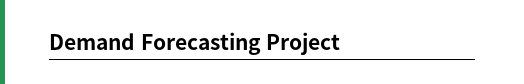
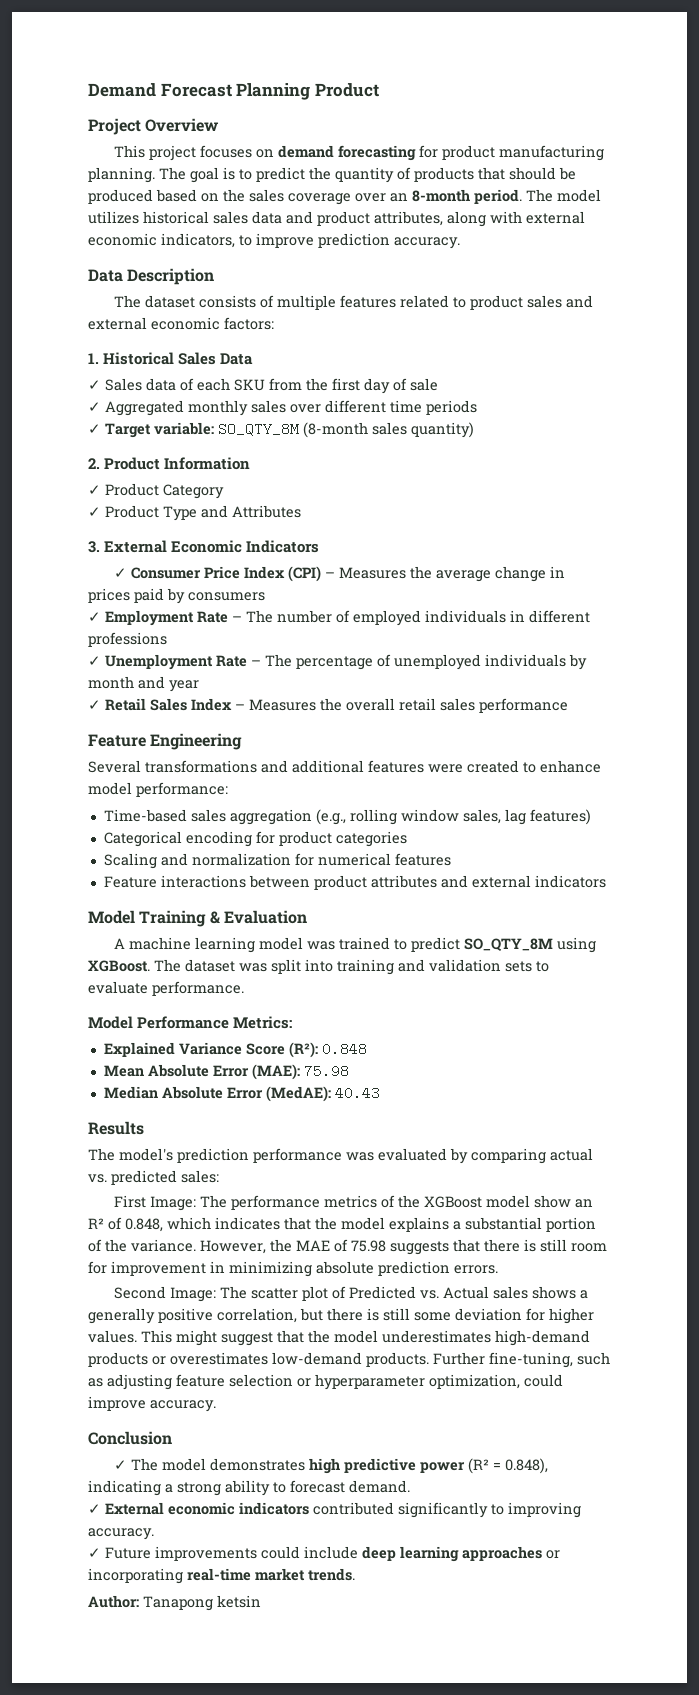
- Demand Forecasting Project
+ Demand Forecast Planning Product
+ Project Overview
+ This project focuses on demand forecasting for product manufacturing planning. The goal is to predict the quantity of products that should be produced based on the sales coverage over an 8-month period. The model utilizes historical sales data and product attributes, along with external economic indicators, to improve prediction accuracy.
+ Data Description
+ The dataset consists of multiple features related to product sales and external economic factors:
+ 1. Historical Sales Data
+ ✓ Sales data of each SKU from the first day of sale
+ ✓ Aggregated monthly sales over different time periods
+ ✓ Target variable: SO_QTY_8M (8-month sales quantity)
+ 2. Product Information
+ ✓ Product Category
+ ✓ Product Type and Attributes
+ 3. External Economic Indicators
+ ✓ Consumer Price Index (CPI) – Measures the average change in prices paid by consumers
+ ✓ Employment Rate – The number of employed individuals in different professions
+ ✓ Unemployment Rate – The percentage of unemployed individuals by month and year
+ ✓ Retail Sales Index – Measures the overall retail sales performance
+ Feature Engineering
+ Several transformations and additional features were created to enhance model performance:
+ Time-based sales aggregation (e.g., rolling window sales, lag features)
+ Categorical encoding for product categories
+ Scaling and normalization for numerical features
+ Feature interactions between product attributes and external indicators
+ Model Training & Evaluation
+ A machine learning model was trained to predict SO_QTY_8M using XGBoost. The dataset was split into training and validation sets to evaluate performance.
+ Model Performance Metrics:
+ Explained Variance Score (R²): 0.848
+ Mean Absolute Error (MAE): 75.98
+ Median Absolute Error (MedAE): 40.43
+ Results
+ The model's prediction performance was evaluated by comparing actual vs. predicted sales:
+ First Image: The performance metrics of the XGBoost model show an R² of 0.848, which indicates that the model explains a substantial portion of the variance. However, the MAE of 75.98 suggests that there is still room for improvement in minimizing absolute prediction errors.
+ Second Image: The scatter plot of Predicted vs. Actual sales shows a generally positive correlation, but there is still some deviation for higher values. This might suggest that the model underestimates high-demand products or overestimates low-demand products. Further fine-tuning, such as adjusting feature selection or hyperparameter optimization, could improve accuracy.
+ Conclusion
+ ✓ The model demonstrates high predictive power (R² = 0.848), indicating a strong ability to forecast demand.
+ ✓ External economic indicators contributed significantly to improving accuracy.
+ ✓ Future improvements could include deep learning approaches or incorporating real-time market trends.
+ Author: Tanapong ketsin

